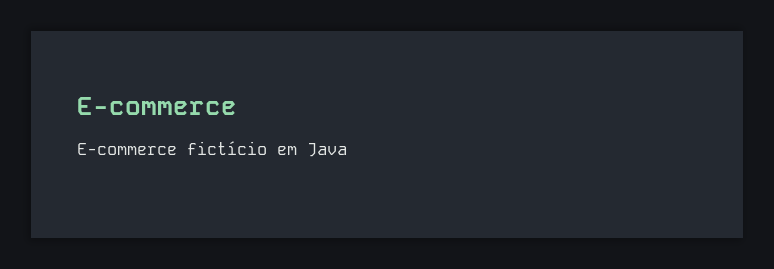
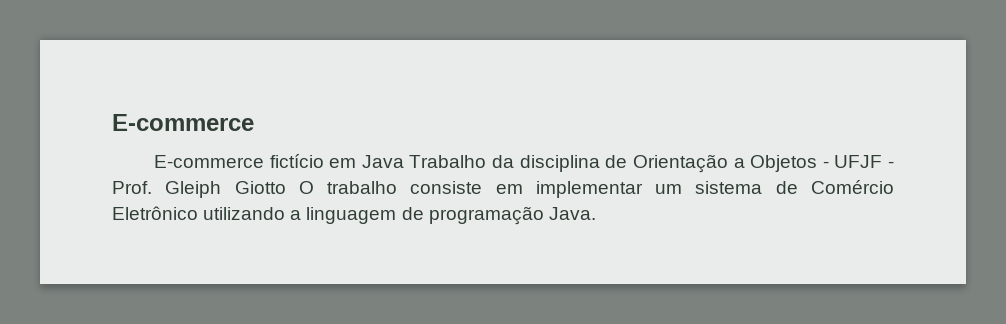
- E-commerce fictício em Java
+ E-commerce fictício em Java Trabalho da disciplina de Orientação a Objetos - UFJF - Prof. Gleiph Giotto O trabalho consiste em implementar um sistema de Comércio Eletrônico utilizando a linguagem de programação Java.

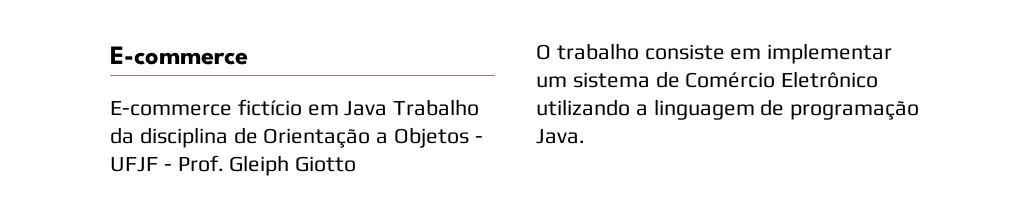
- E-commerce fictício em Java Trabalho da disciplina de Orientação a Objetos - UFJF - Prof. Gleiph Giotto O trabalho consiste em implementar um sistema de Comércio Eletrônico utilizando a linguagem de programação Java.
+ E-commerce fictício em Java Trabalho da disciplina de Orientação a Objetos - UFJF - Prof. Gleiph Giotto
+ O trabalho consiste em implementar um sistema de Comércio Eletrônico utilizando a linguagem de programação Java.

